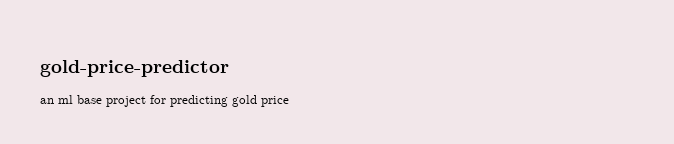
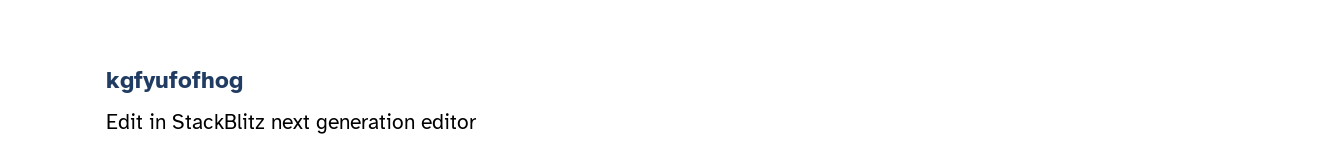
- gold-price-predictor
- an ml base project for predicting gold price
+ kgfyufofhog
+ Edit in StackBlitz next generation editor

